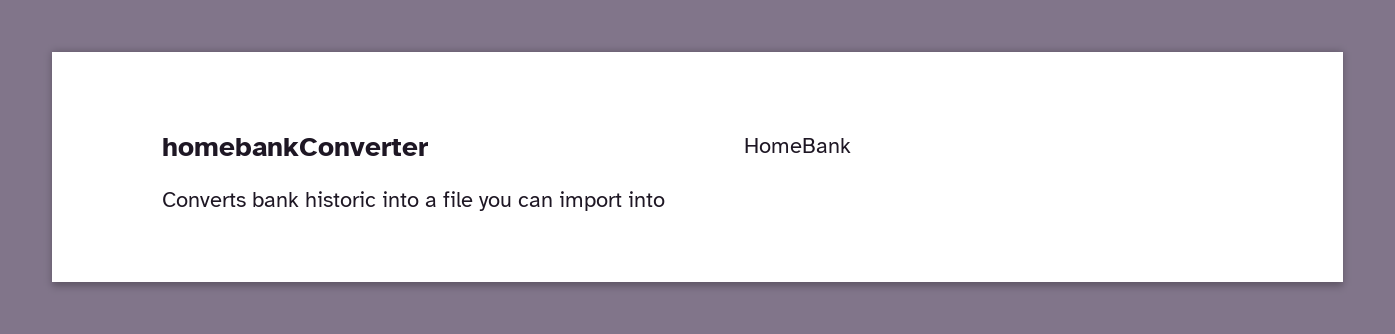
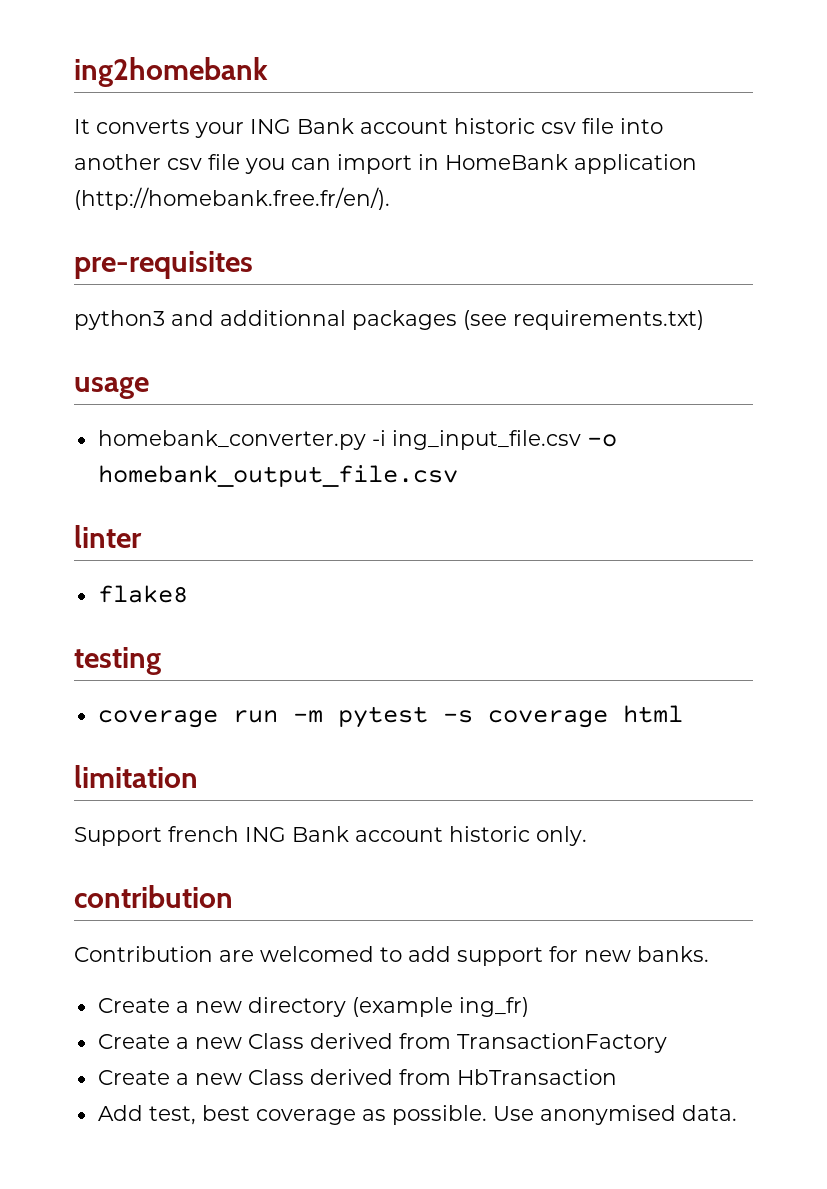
- homebankConverter
- Converts bank historic into a file you can import into HomeBank
+ ing2homebank
+ It converts your ING Bank account historic csv file into another csv file you can import in HomeBank application (http://homebank.free.fr/en/).
+ pre-requisites
+ python3 and additionnal packages (see requirements.txt)
+ usage
+ homebank_converter.py -i ing_input_file.csv -o homebank_output_file.csv
+ linter
+ flake8
+ testing
+ coverage run -m pytest -s coverage html
+ limitation
+ Support french ING Bank account historic only.
+ contribution
+ Contribution are welcomed to add support for new banks.
+ Create a new directory (example ing_fr)
+ Create a new Class derived from TransactionFactory
+ Create a new Class derived from HbTransaction
+ Add test, best coverage as possible. Use anonymised data.

